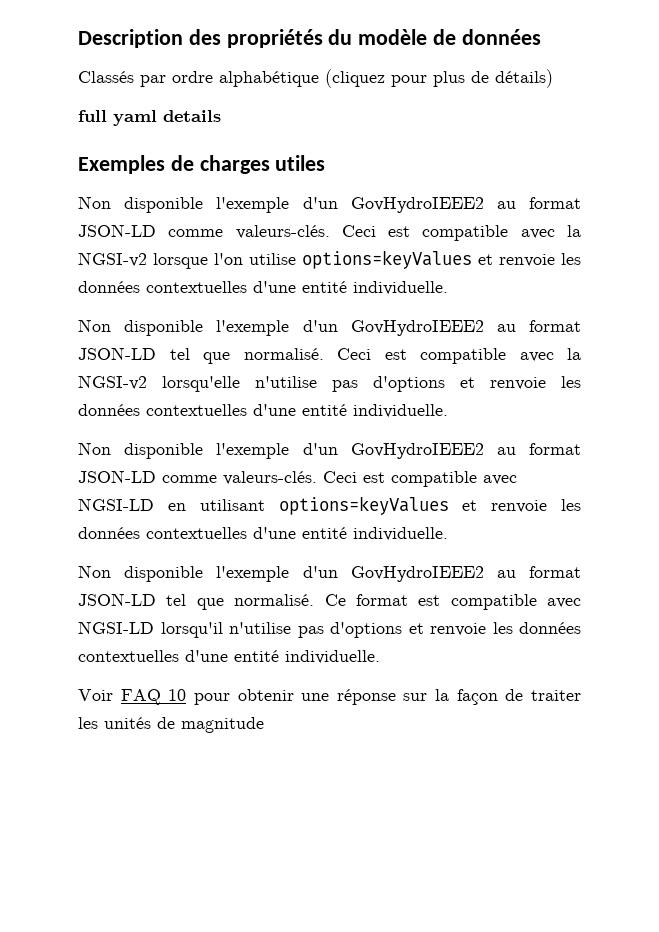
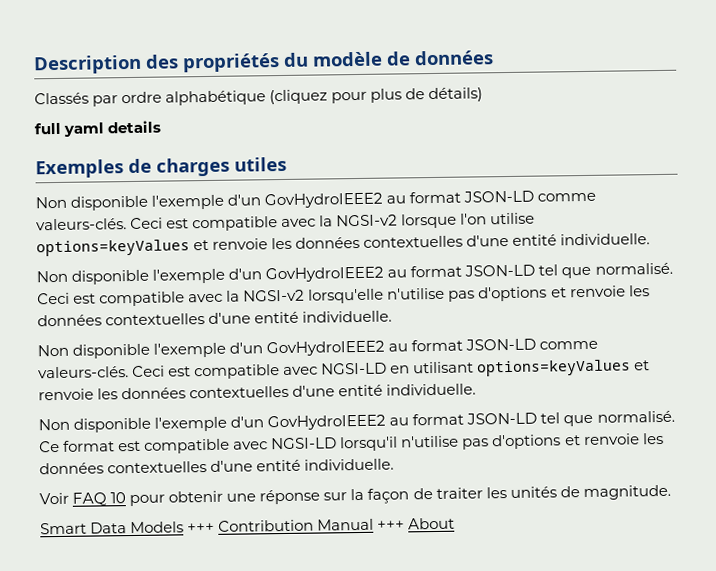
- Voir FAQ 10 pour obtenir une réponse sur la façon de traiter les unités de magnitude
+ Voir FAQ 10 pour obtenir une réponse sur la façon de traiter les unités de magnitude.
+ Smart Data Models +++ Contribution Manual +++ About

